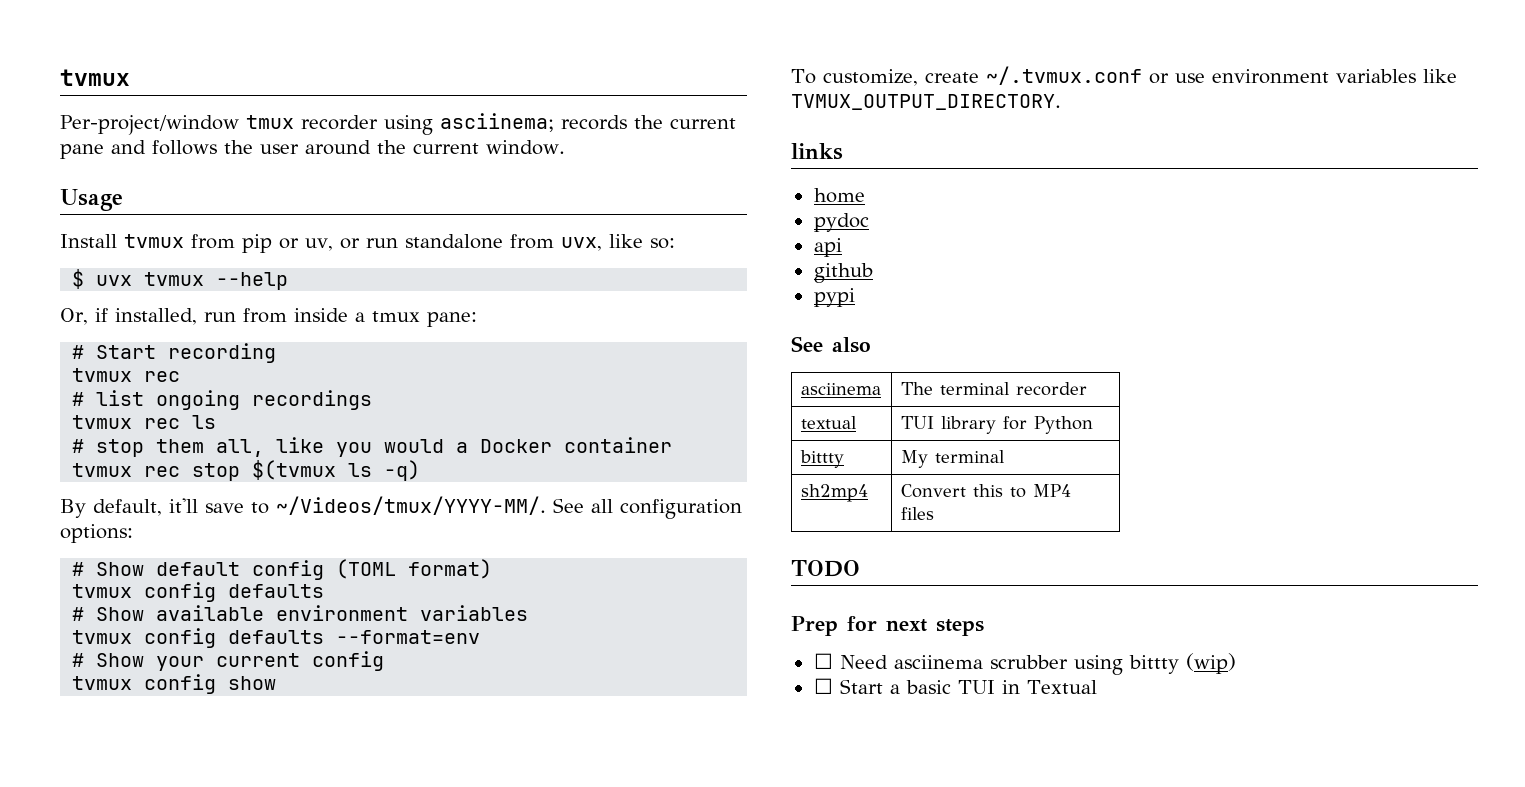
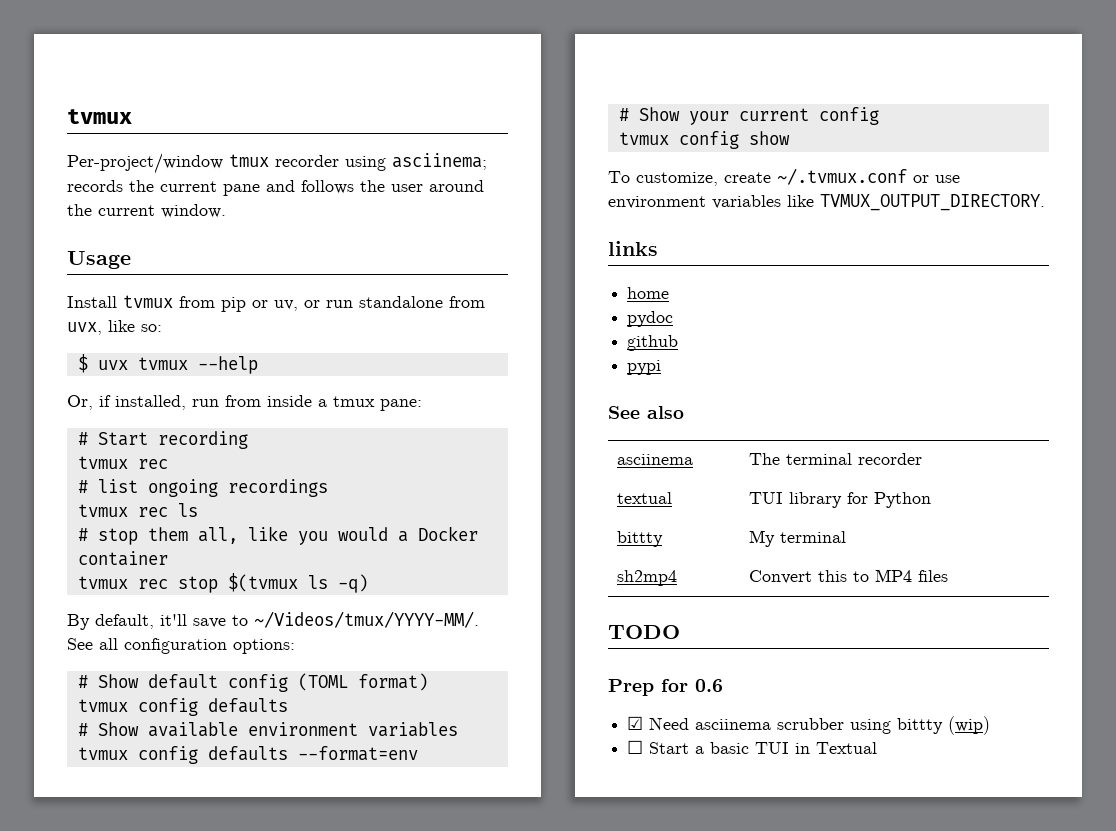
- api
- Prep for next steps
- ☐ Need asciinema scrubber using bittty (wip)
+ Prep for 0.6
+ ☑ Need asciinema scrubber using bittty (wip)

